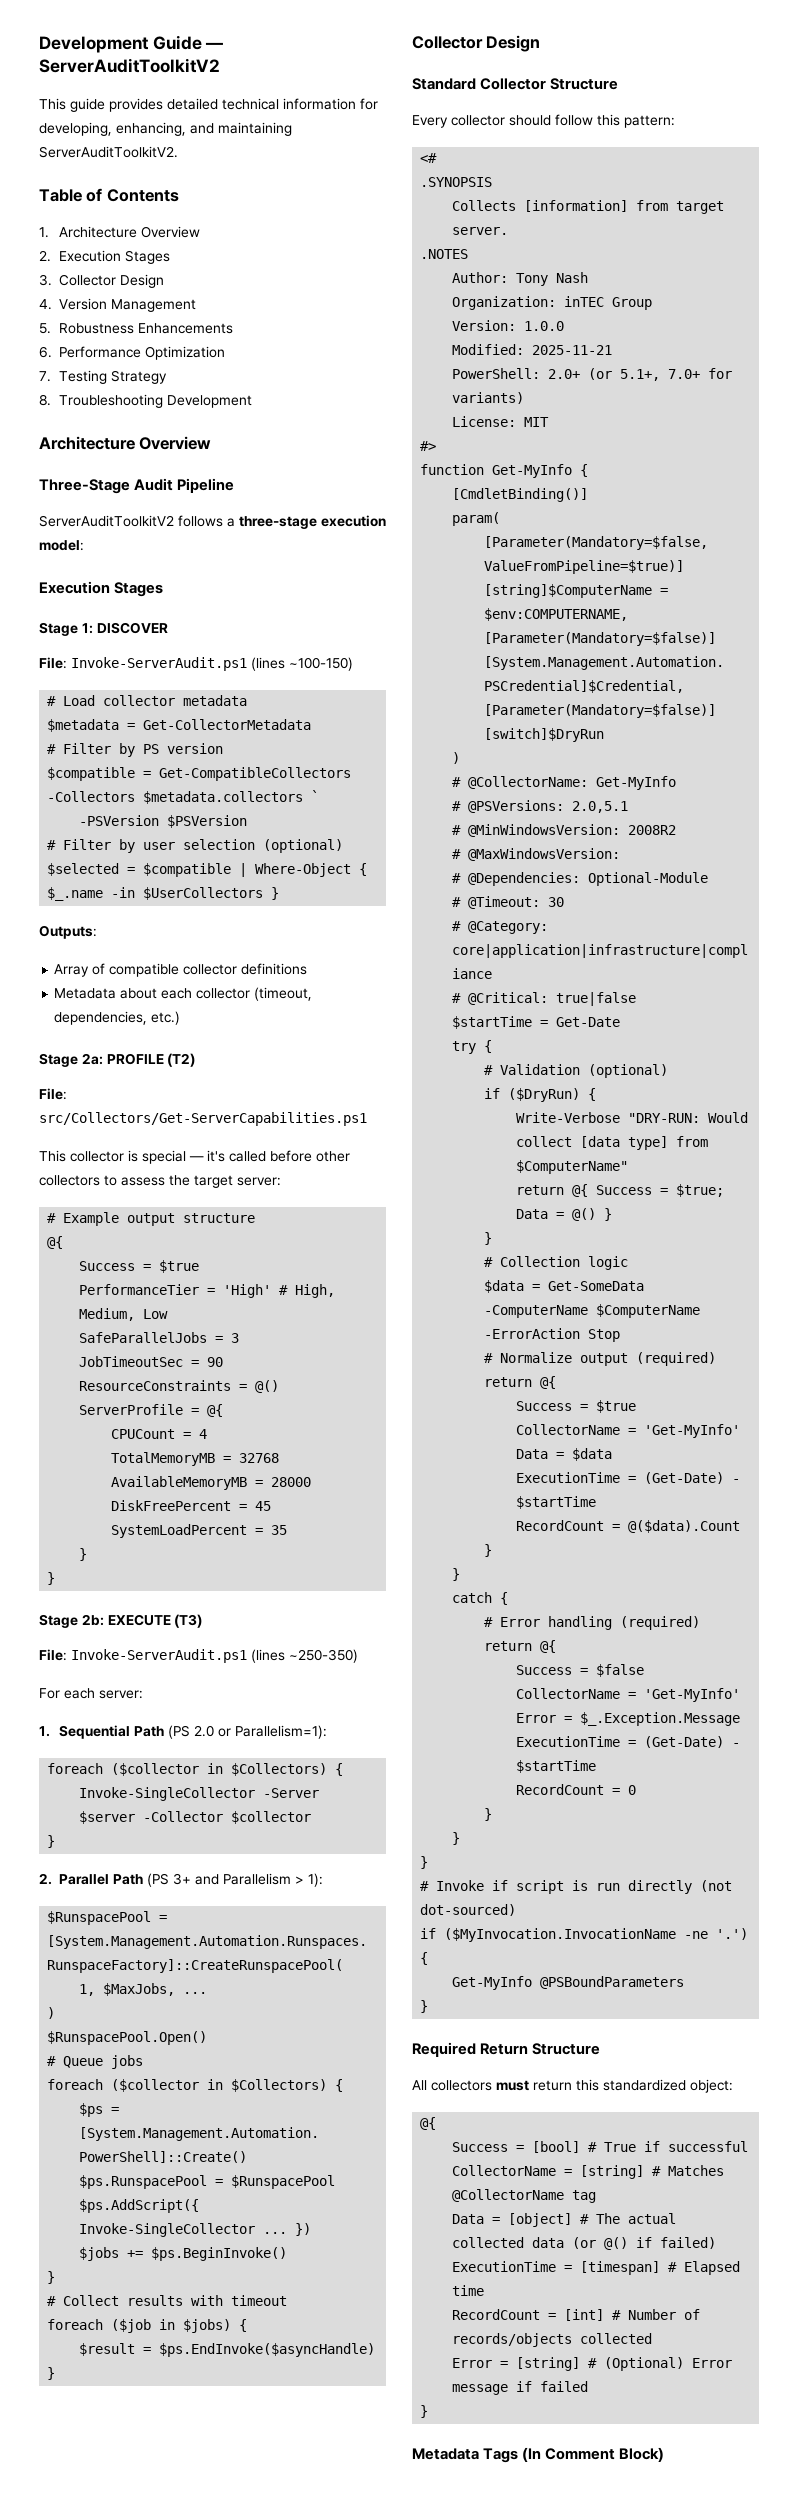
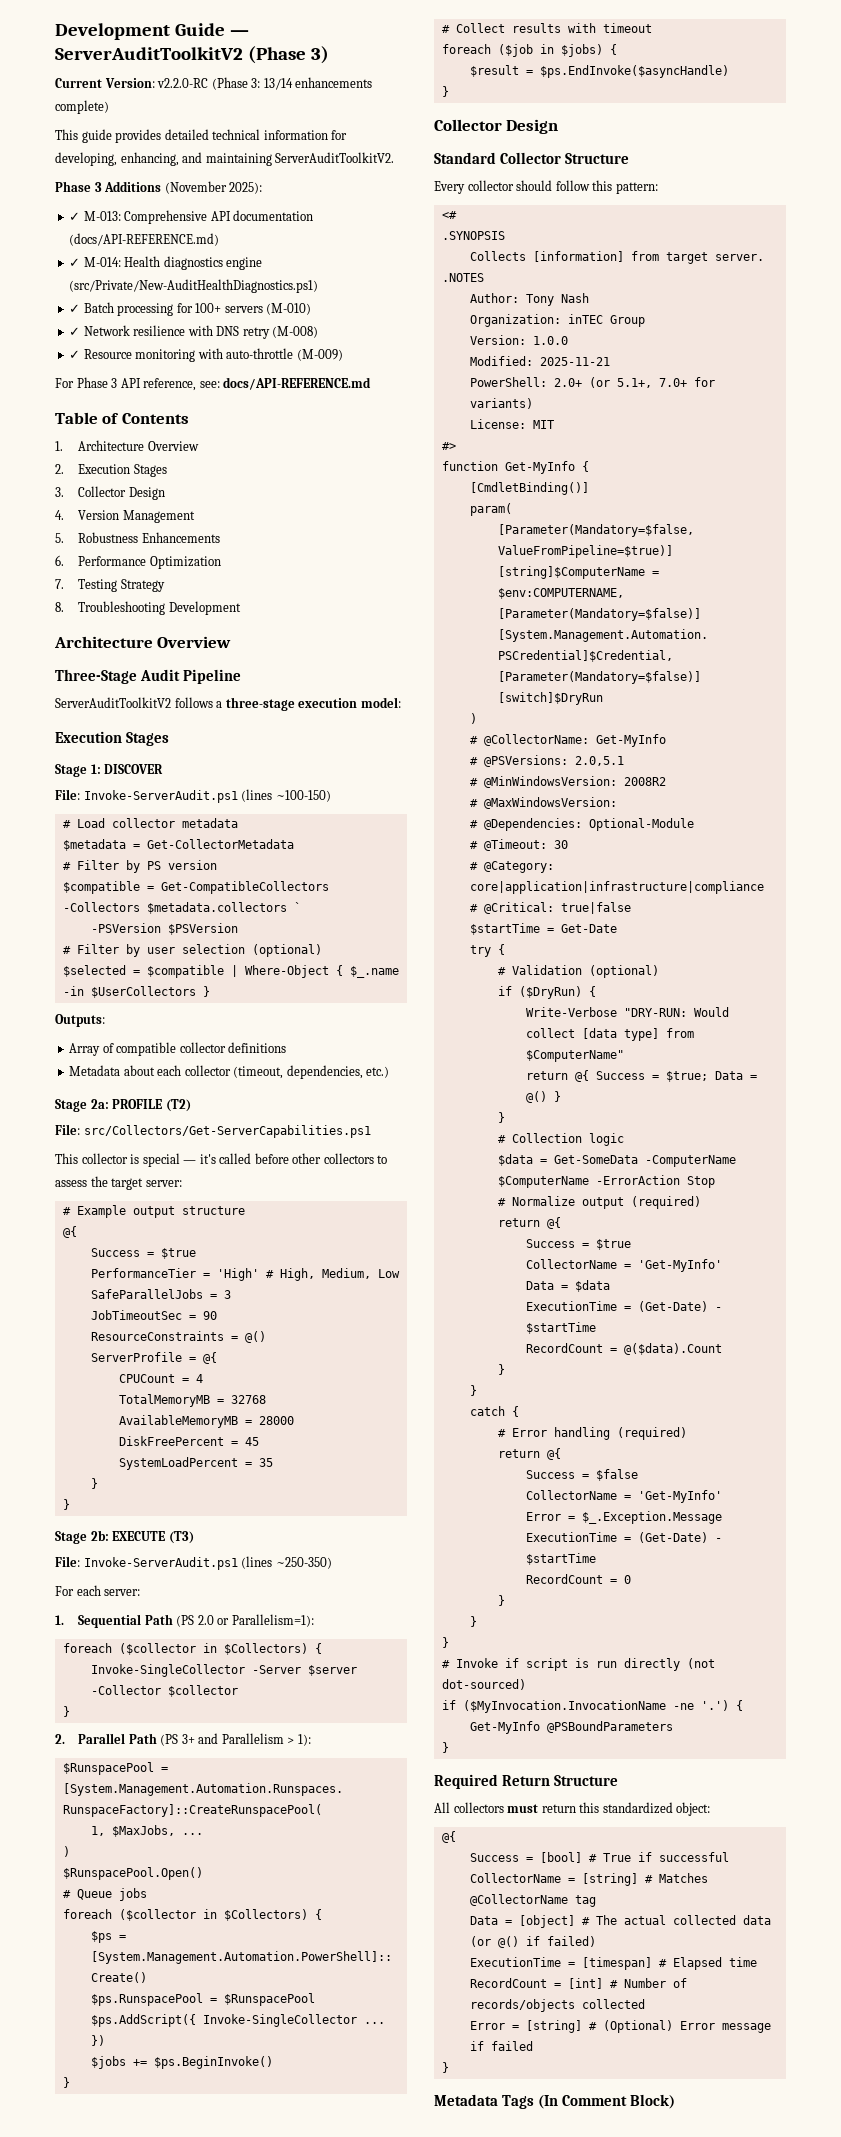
- Development Guide — ServerAuditToolkitV2
+ Development Guide — ServerAuditToolkitV2 (Phase 3)
+ Current Version: v2.2.0-RC (Phase 3: 13/14 enhancements complete)
+ Phase 3 Additions (November 2025):
+ ✓ M-013: Comprehensive API documentation (docs/API-REFERENCE.md)
+ ✓ M-014: Health diagnostics engine (src/Private/New-AuditHealthDiagnostics.ps1)
+ ✓ Batch processing for 100+ servers (M-010)
+ ✓ Network resilience with DNS retry (M-008)
+ ✓ Resource monitoring with auto-throttle (M-009)
+ For Phase 3 API reference, see: docs/API-REFERENCE.md

